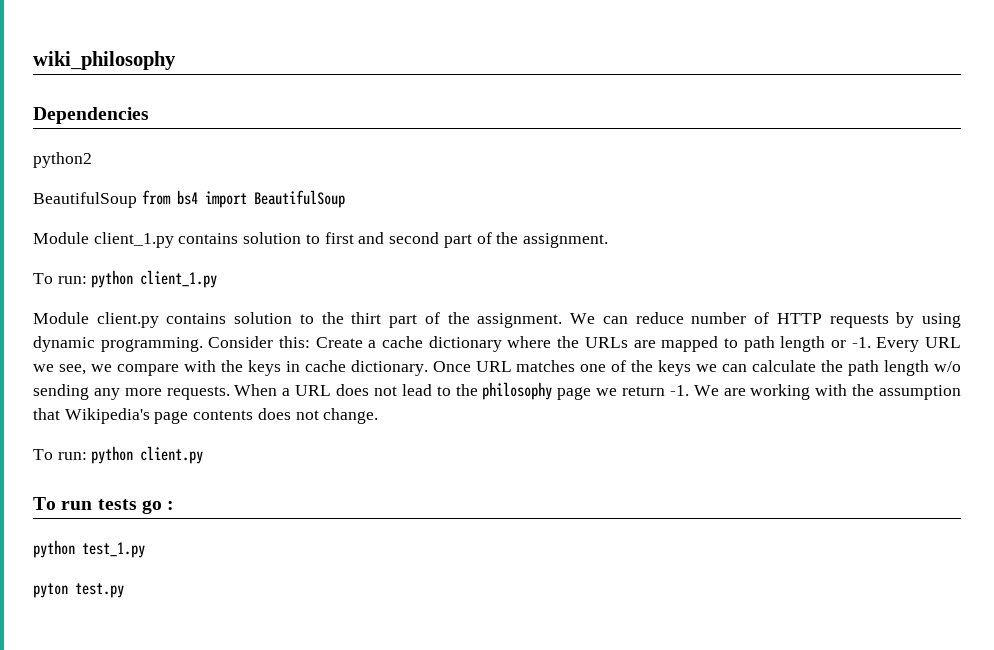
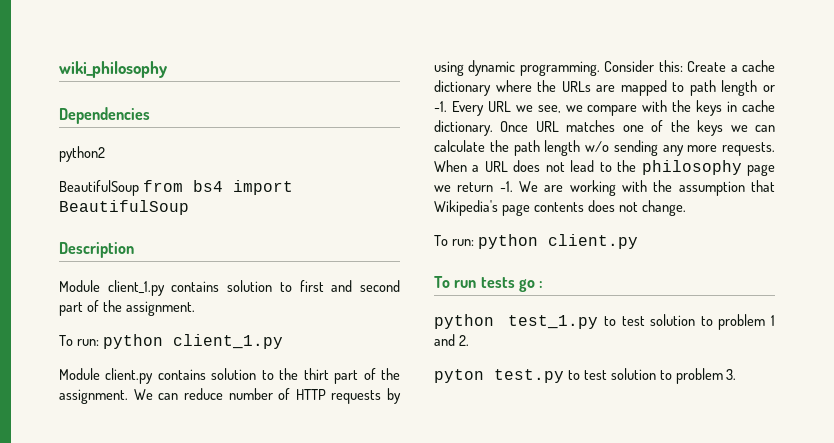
+ Description
- python test_1.py
- pyton test.py
+ python test_1.py to test solution to problem 1 and 2.
+ pyton test.py to test solution to problem 3.

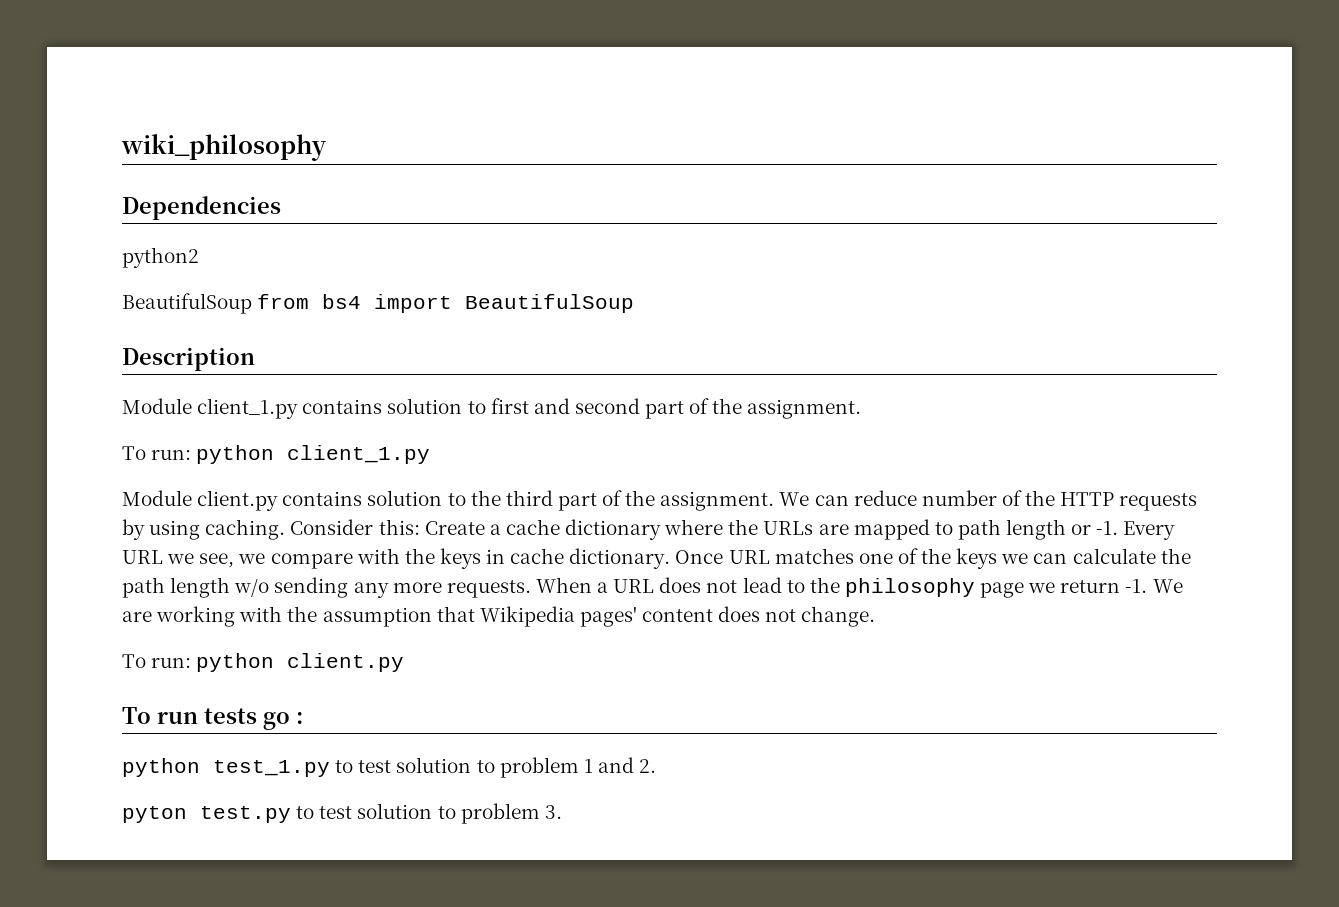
- Module client.py contains solution to the thirt part of the assignment.
+ Module client.py contains solution to the third part of the assignment.
- We can reduce number of HTTP requests by using dynamic programming.
+ We can reduce number of the HTTP requests by using caching.
- We are working with the assumption that Wikipedia's page contents does not change.
+ We are working with the assumption that Wikipedia pages' content does not change.

